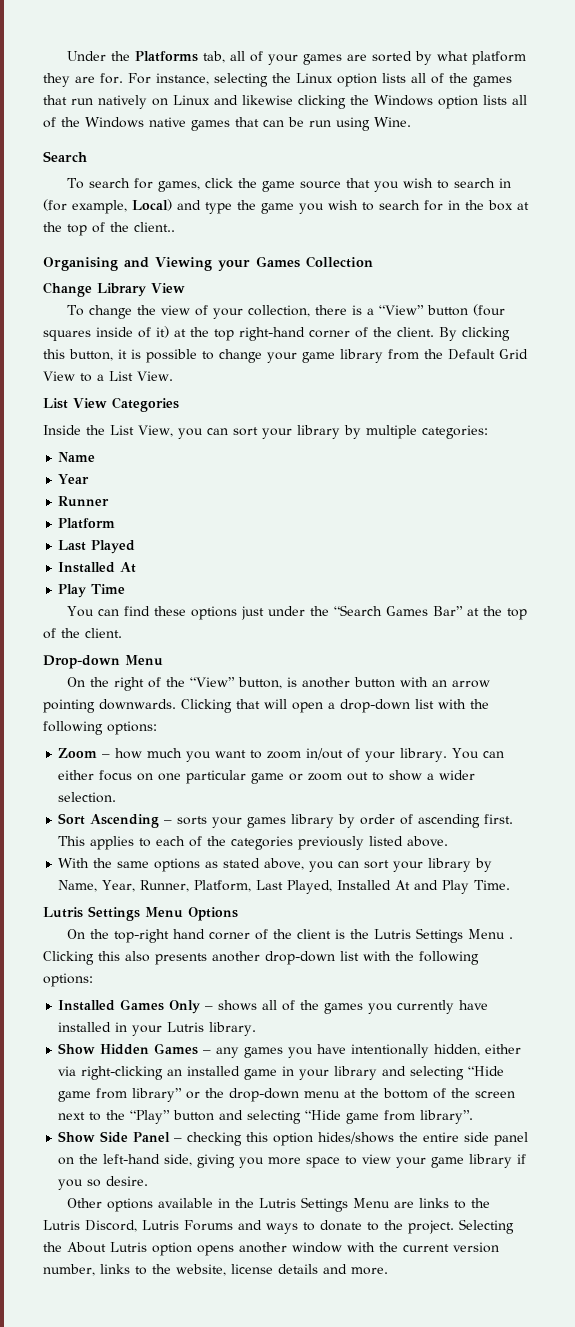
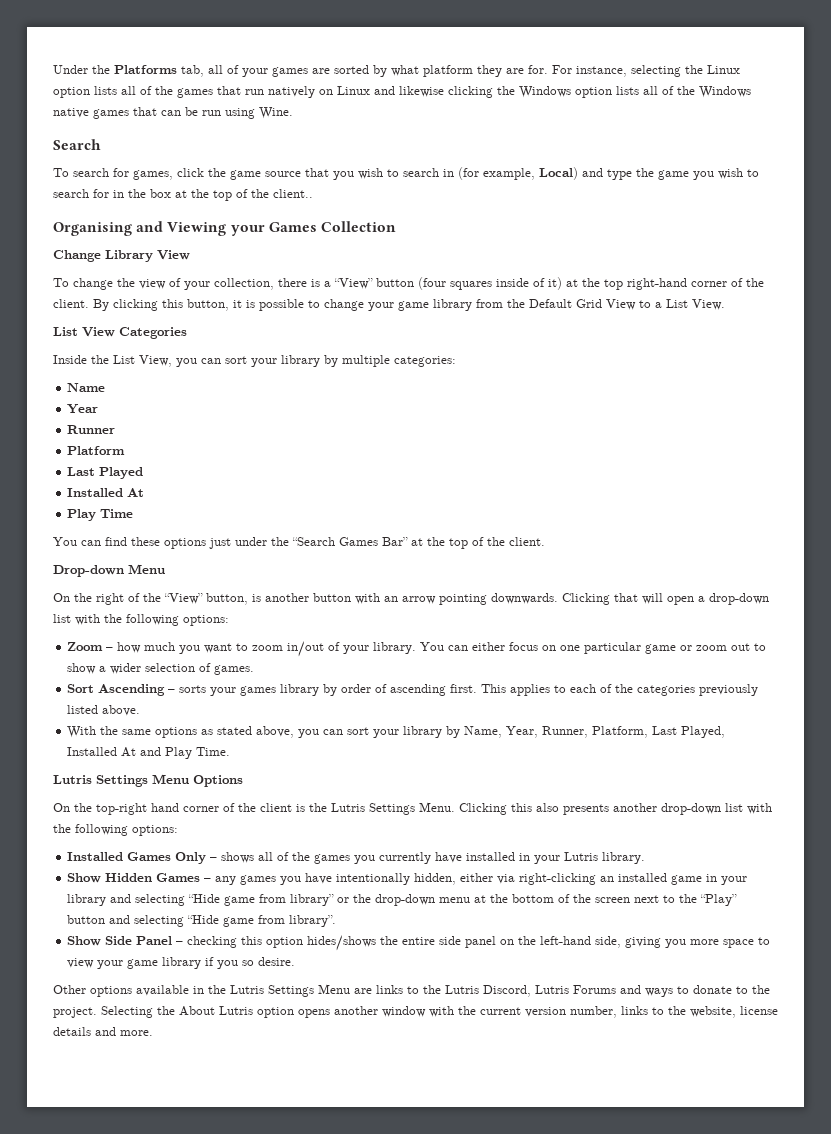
- You can either focus on one particular game or zoom out to show a wider selection.
+ You can either focus on one particular game or zoom out to show a wider selection of games.
- On the top-right hand corner of the client is the Lutris Settings Menu .
+ On the top-right hand corner of the client is the Lutris Settings Menu.

